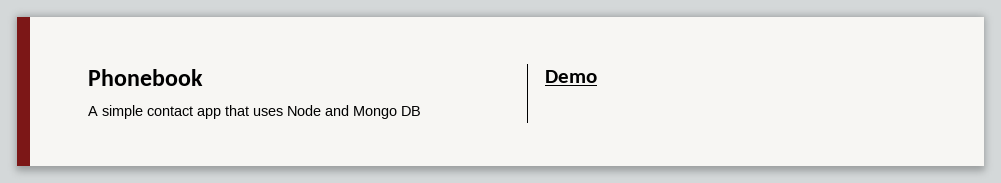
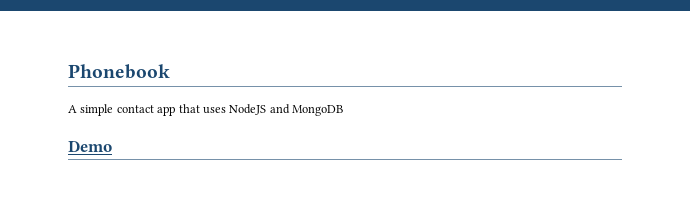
- A simple contact app that uses Node and Mongo DB
+ A simple contact app that uses NodeJS and MongoDB

